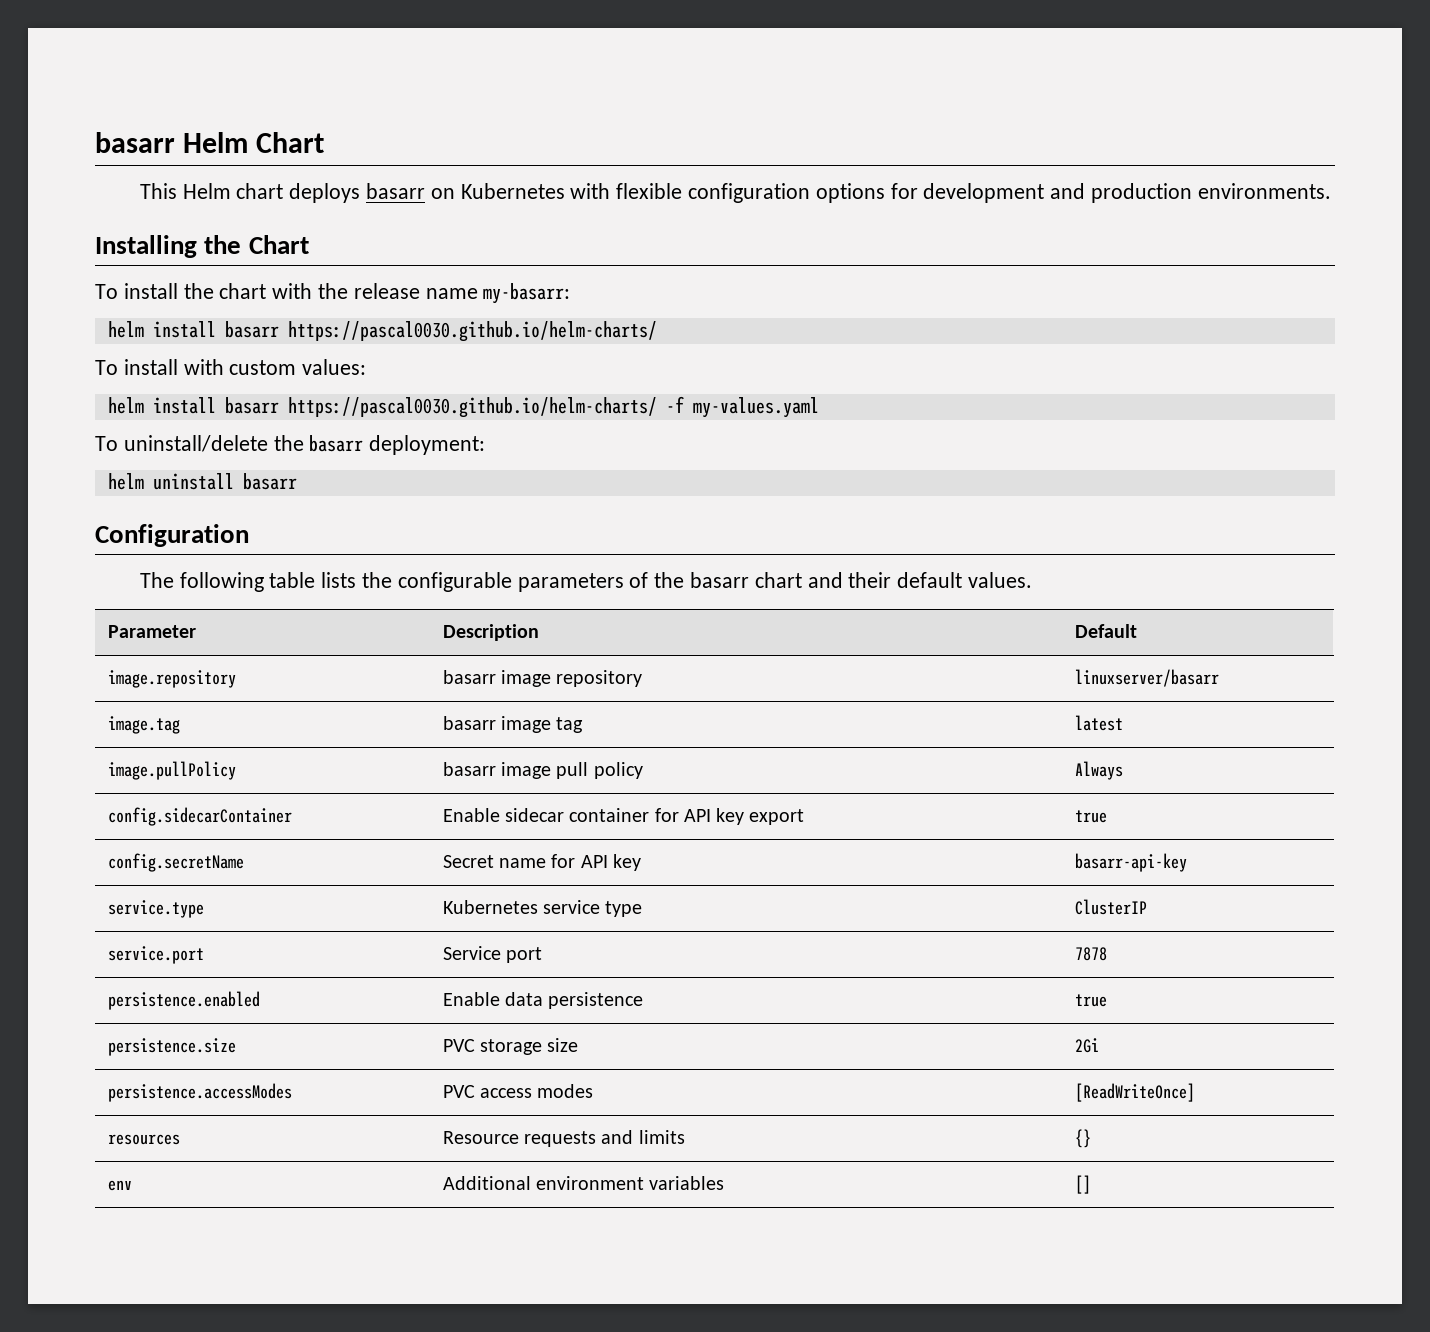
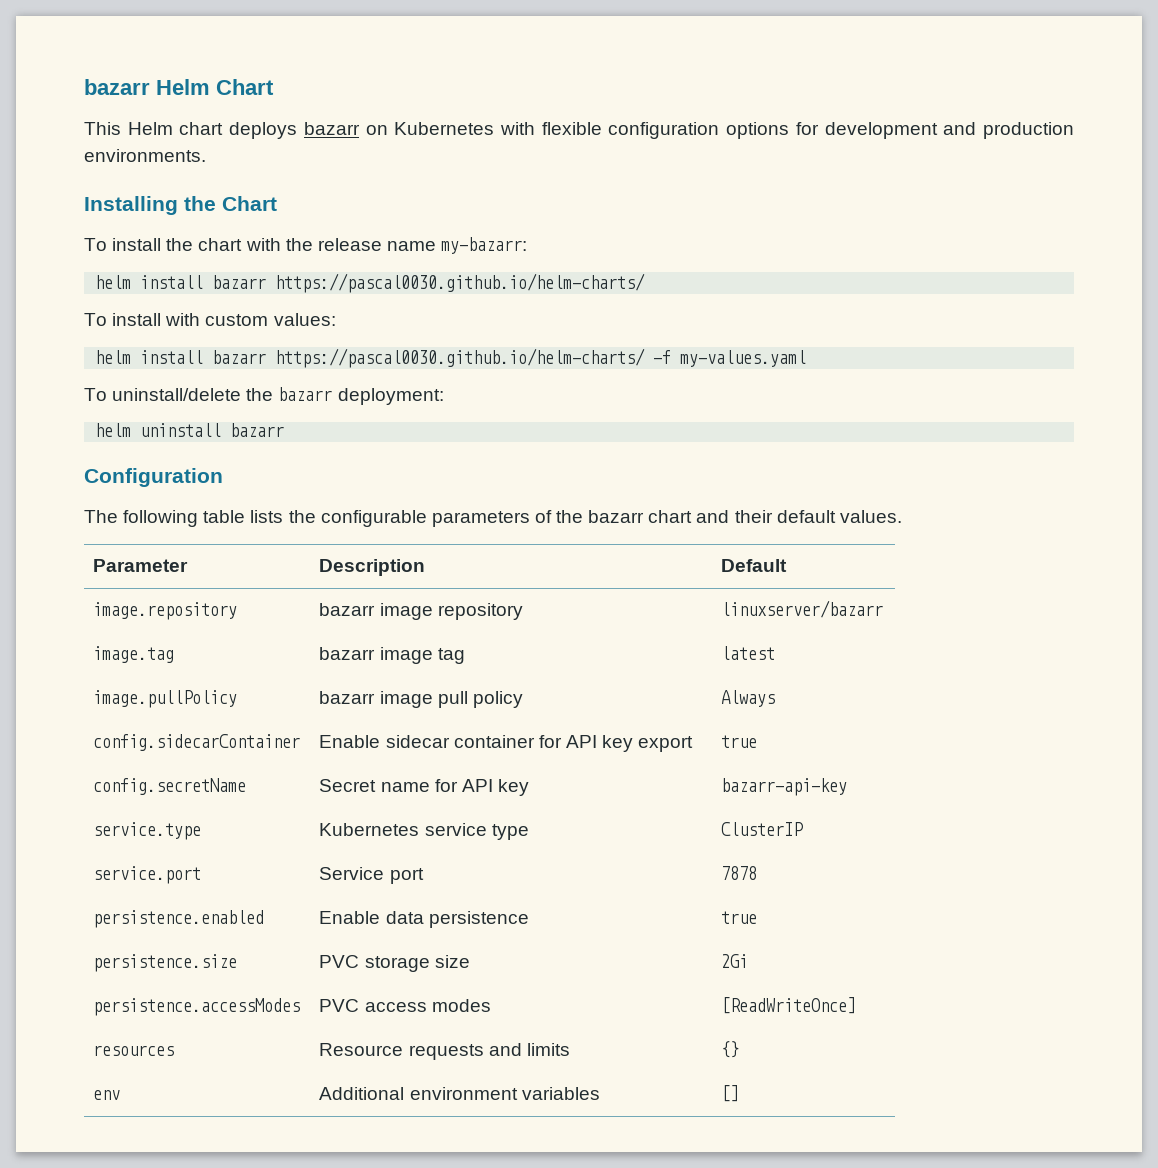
- basarr Helm Chart
+ bazarr Helm Chart
- This Helm chart deploys basarr on Kubernetes with flexible configuration options for development and production environments.
+ This Helm chart deploys bazarr on Kubernetes with flexible configuration options for development and production environments.
- To install the chart with the release name my-basarr:
- helm install basarr https://pascal0030.github.io/helm-charts/
+ To install the chart with the release name my-bazarr:
+ helm install bazarr https://pascal0030.github.io/helm-charts/
- helm install basarr https://pascal0030.github.io/helm-charts/ -f my-values.yaml
+ helm install bazarr https://pascal0030.github.io/helm-charts/ -f my-values.yaml
- To uninstall/delete the basarr deployment:
+ To uninstall/delete the bazarr deployment:
- helm uninstall basarr
+ helm uninstall bazarr
- The following table lists the configurable parameters of the basarr chart and their default values.
+ The following table lists the configurable parameters of the bazarr chart and their default values.
- image.repository | basarr image repository | linuxserver/basarr
+ image.repository | bazarr image repository | linuxserver/bazarr
- image.tag | basarr image tag | latest
+ image.tag | bazarr image tag | latest
- image.pullPolicy | basarr image pull policy | Always
+ image.pullPolicy | bazarr image pull policy | Always
- config.secretName | Secret name for API key | basarr-api-key
+ config.secretName | Secret name for API key | bazarr-api-key

